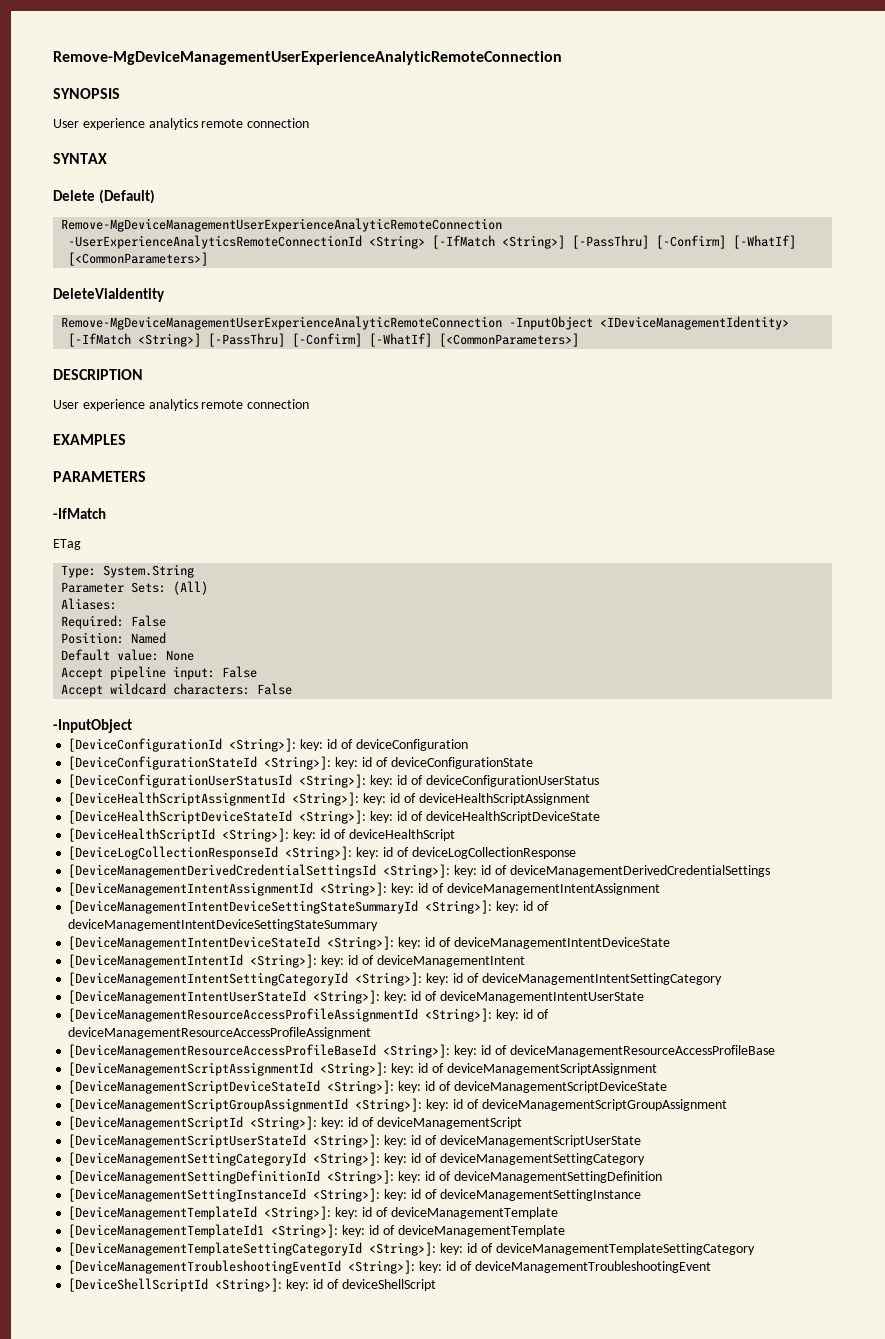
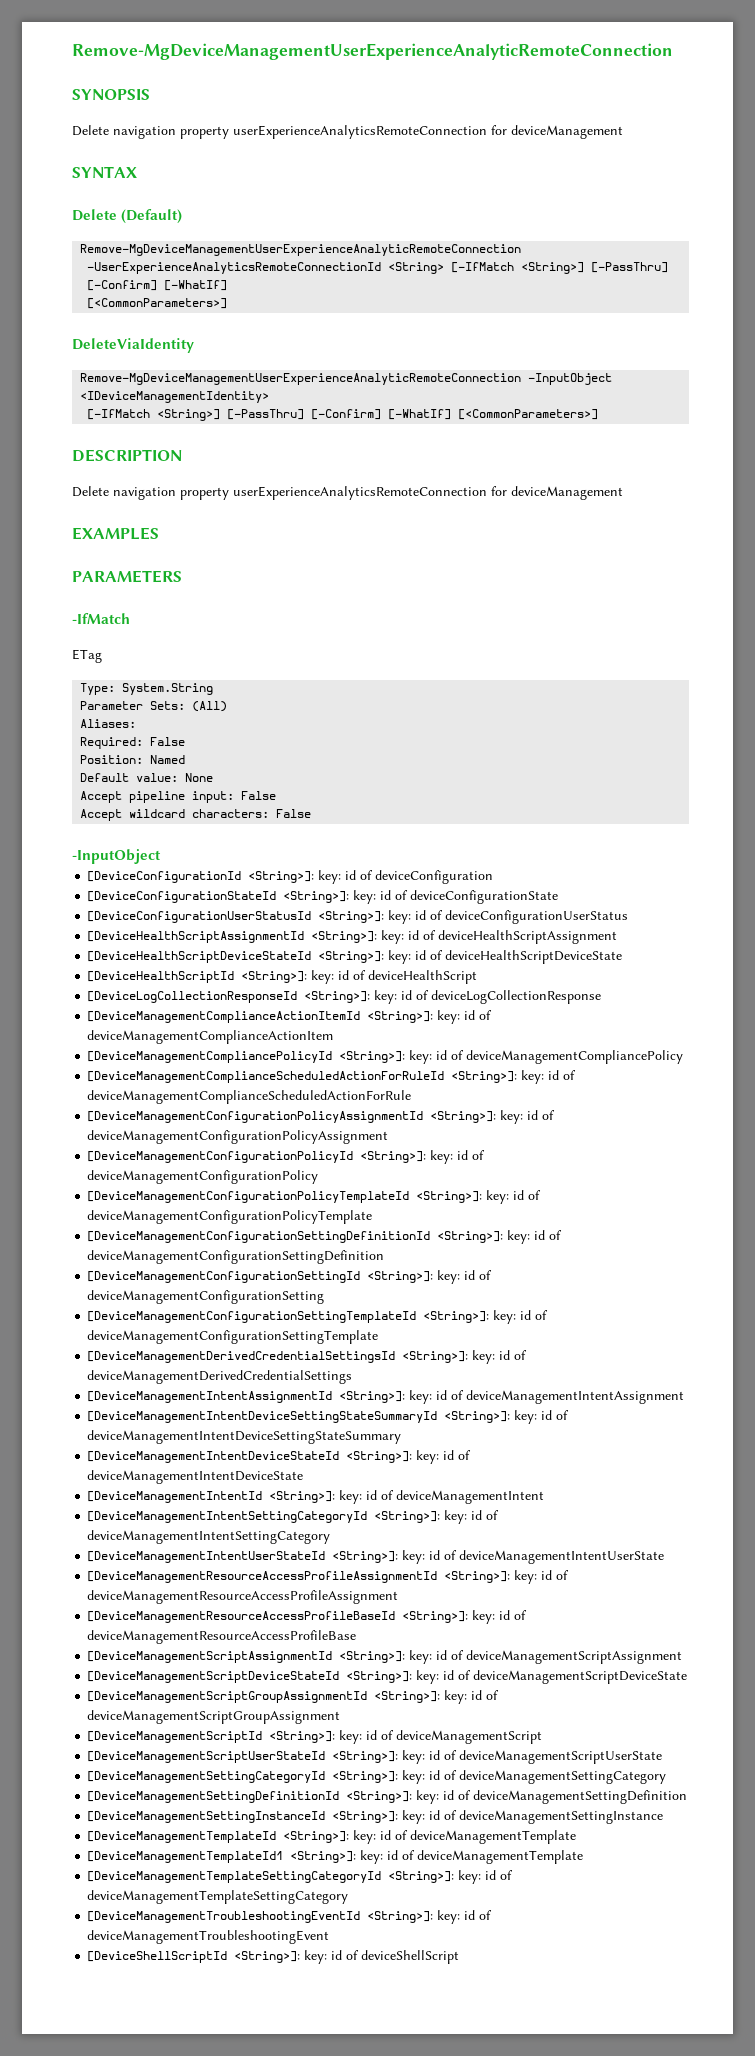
  SYNOPSIS
- User experience analytics remote connection
+ Delete navigation property userExperienceAnalyticsRemoteConnection for deviceManagement
  DESCRIPTION
- User experience analytics remote connection
+ Delete navigation property userExperienceAnalyticsRemoteConnection for deviceManagement
+ [DeviceManagementComplianceActionItemId <String>]: key: id of deviceManagementComplianceActionItem
+ [DeviceManagementCompliancePolicyId <String>]: key: id of deviceManagementCompliancePolicy
+ [DeviceManagementComplianceScheduledActionForRuleId <String>]: key: id of deviceManagementComplianceScheduledActionForRule
+ [DeviceManagementConfigurationPolicyAssignmentId <String>]: key: id of deviceManagementConfigurationPolicyAssignment
+ [DeviceManagementConfigurationPolicyId <String>]: key: id of deviceManagementConfigurationPolicy
+ [DeviceManagementConfigurationPolicyTemplateId <String>]: key: id of deviceManagementConfigurationPolicyTemplate
+ [DeviceManagementConfigurationSettingDefinitionId <String>]: key: id of deviceManagementConfigurationSettingDefinition
+ [DeviceManagementConfigurationSettingId <String>]: key: id of deviceManagementConfigurationSetting
+ [DeviceManagementConfigurationSettingTemplateId <String>]: key: id of deviceManagementConfigurationSettingTemplate

